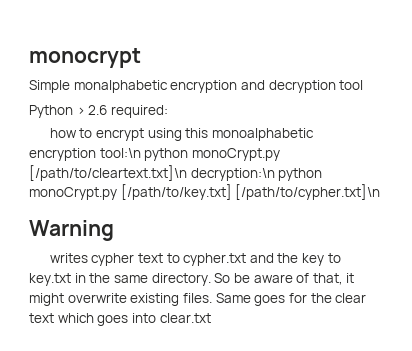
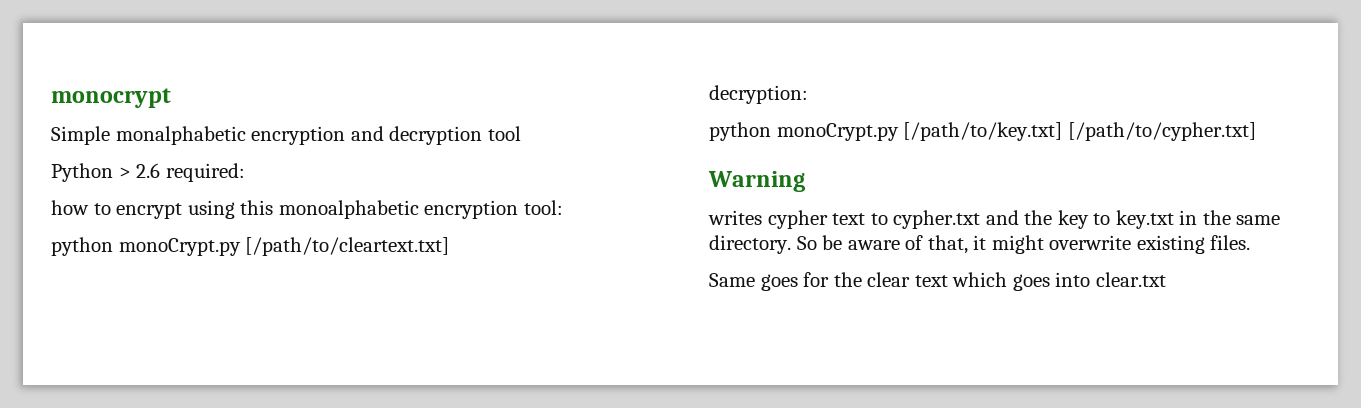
- how to encrypt using this monoalphabetic encryption tool:\n python monoCrypt.py [/path/to/cleartext.txt]\n decryption:\n python monoCrypt.py [/path/to/key.txt] [/path/to/cypher.txt]\n
+ how to encrypt using this monoalphabetic encryption tool:
+ python monoCrypt.py [/path/to/cleartext.txt]
+ decryption:
+ python monoCrypt.py [/path/to/key.txt] [/path/to/cypher.txt]
- So be aware of that, it might overwrite existing files. Same goes for the clear text which goes into clear.txt
+ So be aware of that, it might overwrite existing files.
+ Same goes for the clear text which goes into clear.txt

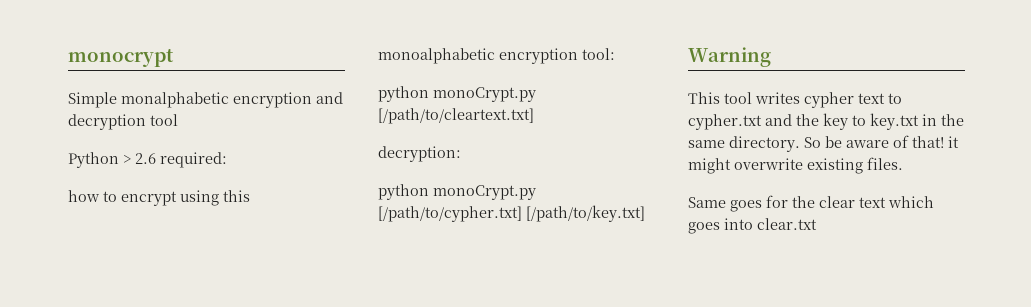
- python monoCrypt.py [/path/to/key.txt] [/path/to/cypher.txt]
+ python monoCrypt.py [/path/to/cypher.txt] [/path/to/key.txt]
- writes cypher text to cypher.txt and the key to key.txt in the same directory.
+ This tool writes cypher text to cypher.txt and the key to key.txt in the same directory.
- So be aware of that, it might overwrite existing files.
+ So be aware of that! it might overwrite existing files.

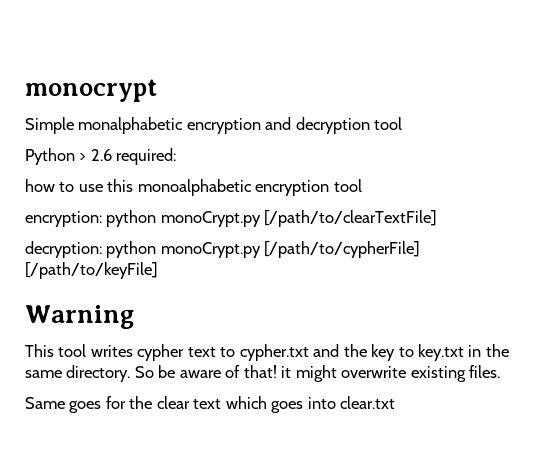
- how to encrypt using this monoalphabetic encryption tool:
- python monoCrypt.py [/path/to/cleartext.txt]
+ how to use this monoalphabetic encryption tool
+ encryption: python monoCrypt.py [/path/to/clearTextFile]
- decryption:
- python monoCrypt.py [/path/to/cypher.txt] [/path/to/key.txt]
+ decryption: python monoCrypt.py [/path/to/cypherFile] [/path/to/keyFile]

